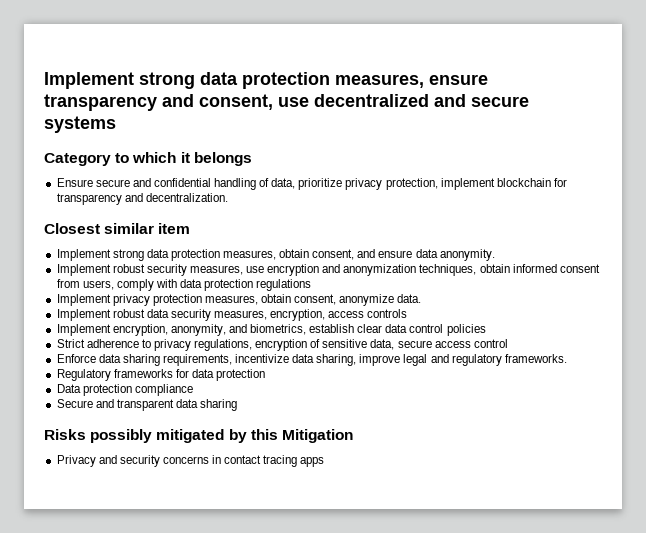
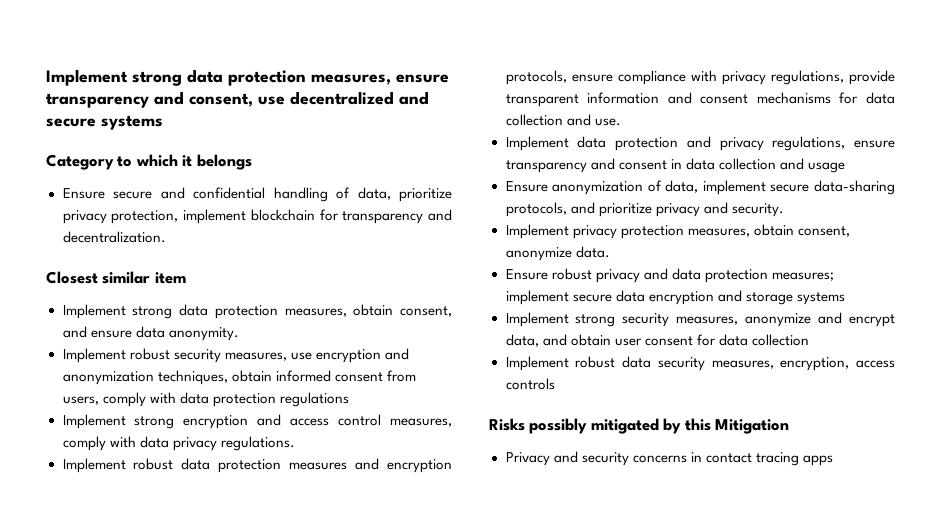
+ Implement strong encryption and access control measures, comply with data privacy regulations.
+ Implement robust data protection measures and encryption protocols, ensure compliance with privacy regulations, provide transparent information and consent mechanisms for data collection and use.
+ Implement data protection and privacy regulations, ensure transparency and consent in data collection and usage
+ Ensure anonymization of data, implement secure data-sharing protocols, and prioritize privacy and security.
+ Ensure robust privacy and data protection measures; implement secure data encryption and storage systems
+ Implement strong security measures, anonymize and encrypt data, and obtain user consent for data collection
- Implement encryption, anonymity, and biometrics, establish clear data control policies
- Strict adherence to privacy regulations, encryption of sensitive data, secure access control
- Enforce data sharing requirements, incentivize data sharing, improve legal and regulatory frameworks.
- Regulatory frameworks for data protection
- Data protection compliance
- Secure and transparent data sharing

